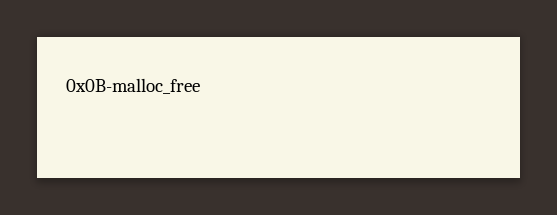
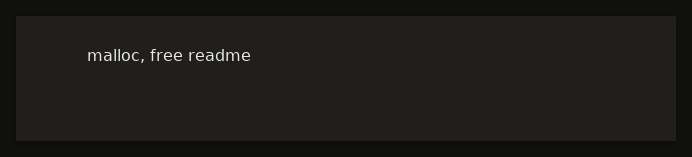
- 0x0B-malloc_free
+ malloc, free readme

